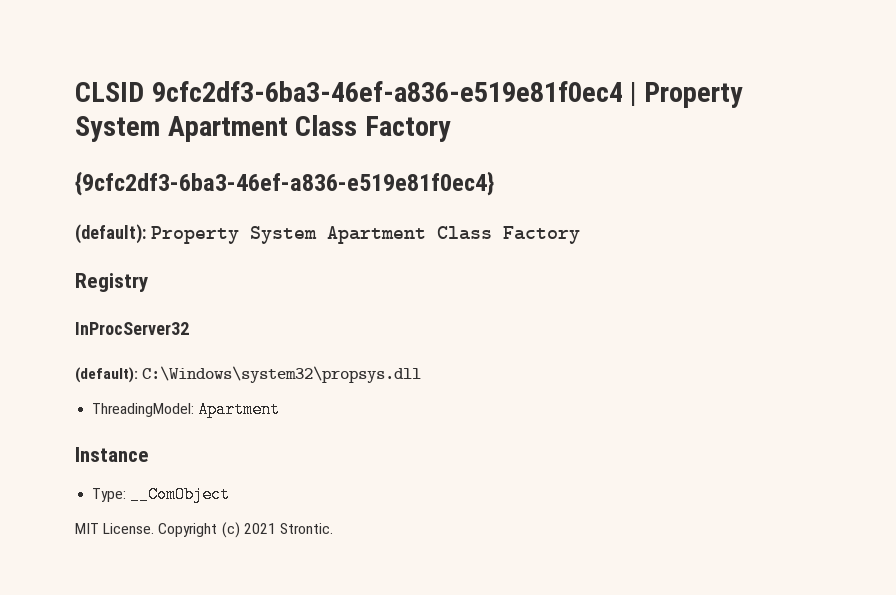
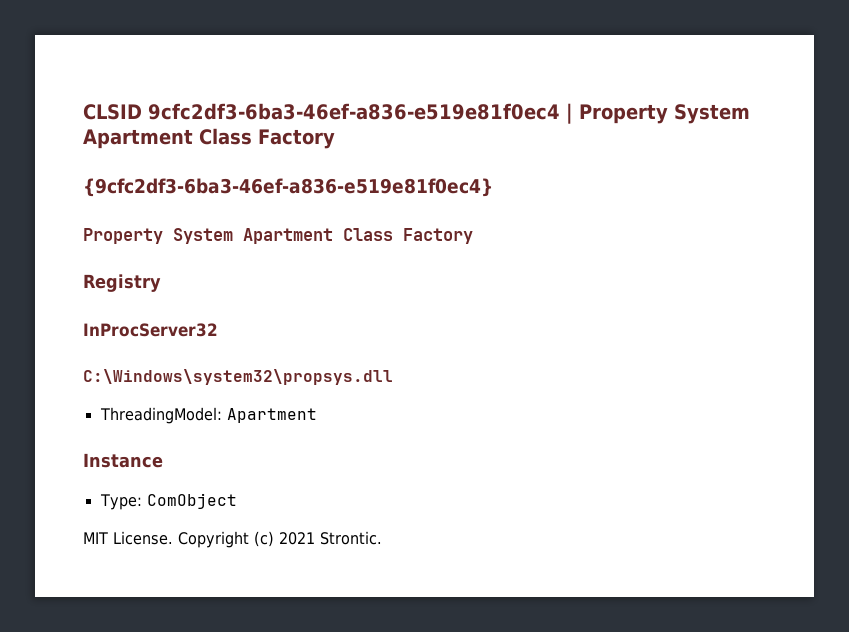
  {9cfc2df3-6ba3-46ef-a836-e519e81f0ec4}
- (default): Property System Apartment Class Factory
+ Property System Apartment Class Factory
- (default): C:\Windows\system32\propsys.dll
+ C:\Windows\system32\propsys.dll
- Type: __ComObject
+ Type: ComObject

